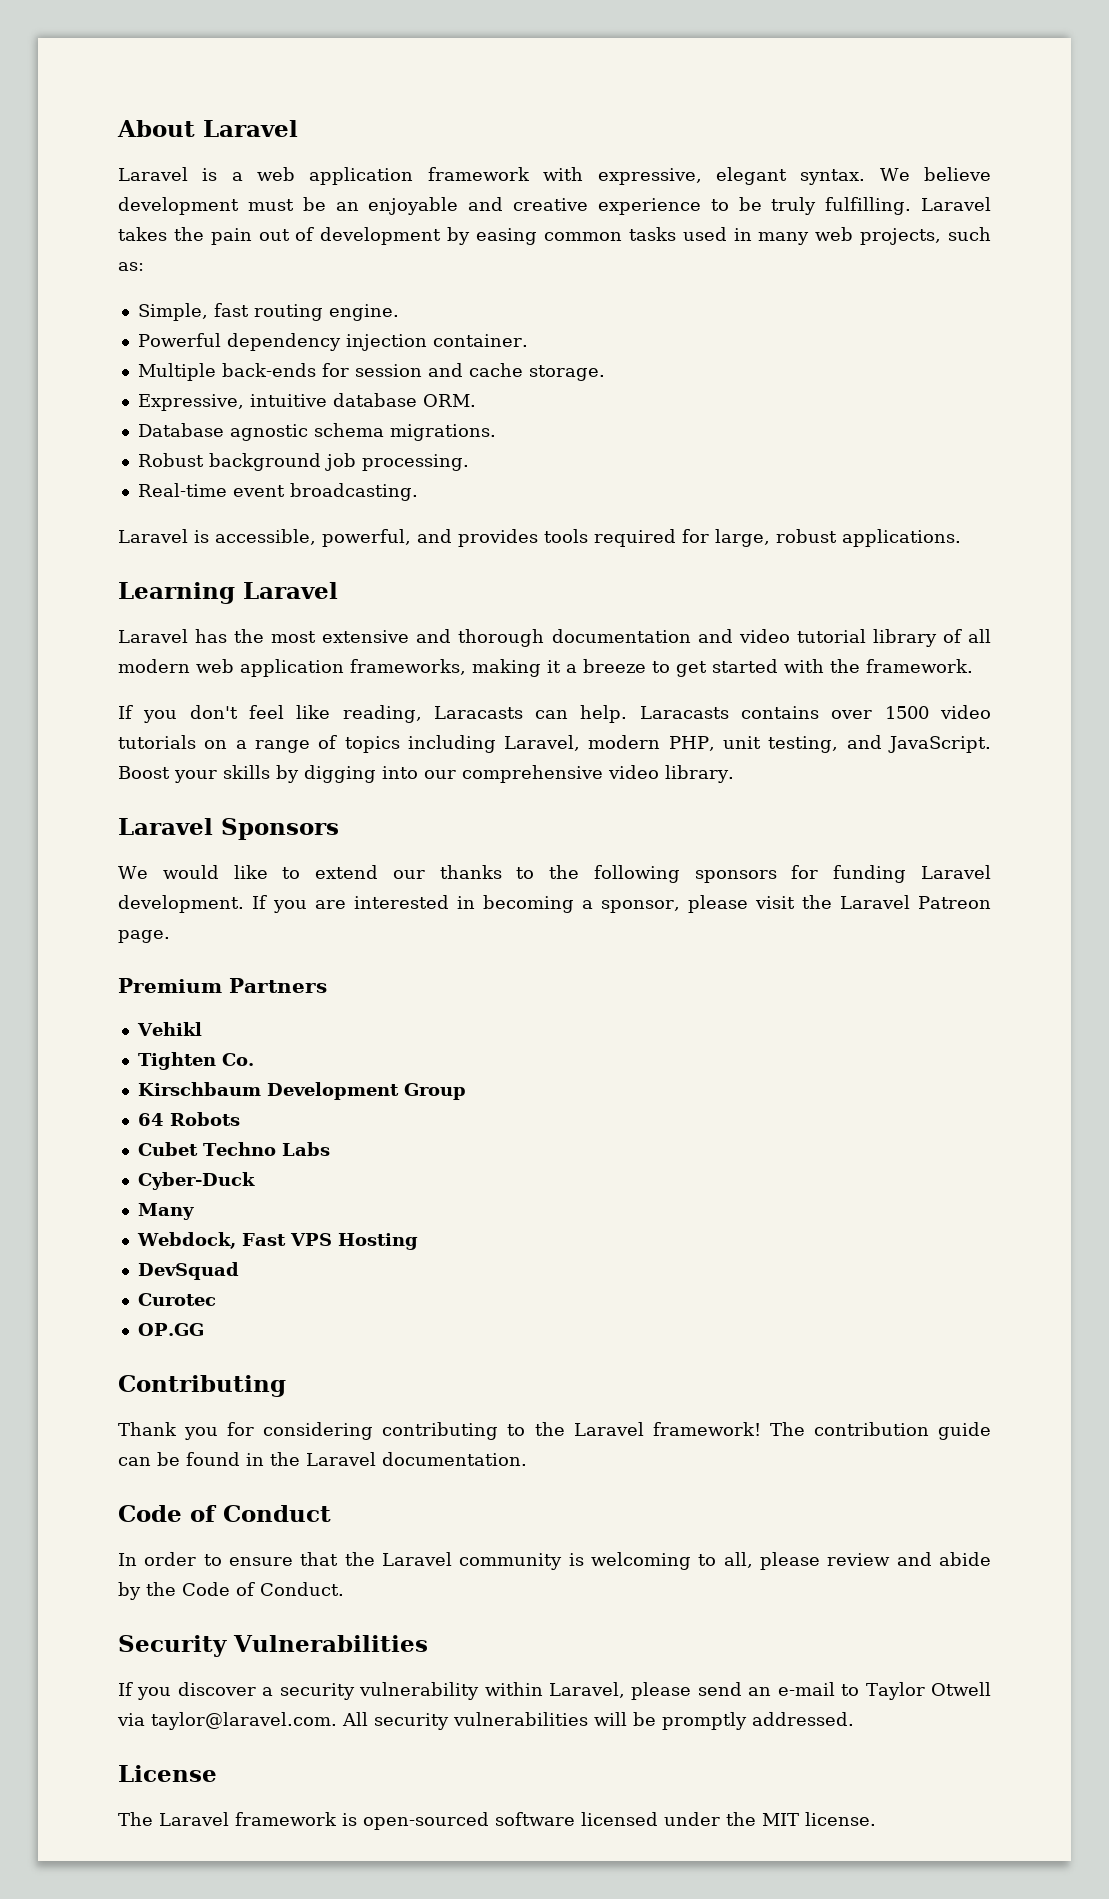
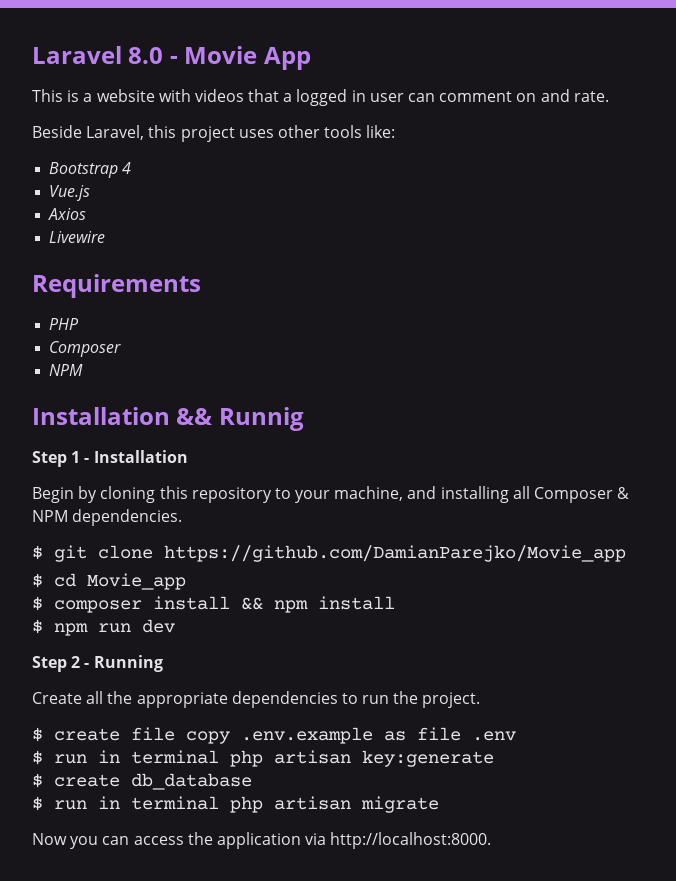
- About Laravel
- Laravel is a web application framework with expressive, elegant syntax. We believe development must be an enjoyable and creative experience to be truly fulfilling. Laravel takes the pain out of development by easing common tasks used in many web projects, such as:
- Simple, fast routing engine.
- Powerful dependency injection container.
- Multiple back-ends for session and cache storage.
- Expressive, intuitive database ORM.
- Database agnostic schema migrations.
- Robust background job processing.
- Real-time event broadcasting.
- Laravel is accessible, powerful, and provides tools required for large, robust applications.
- Learning Laravel
- Laravel has the most extensive and thorough documentation and video tutorial library of all modern web application frameworks, making it a breeze to get started with the framework.
- If you don't feel like reading, Laracasts can help. Laracasts contains over 1500 video tutorials on a range of topics including Laravel, modern PHP, unit testing, and JavaScript. Boost your skills by digging into our comprehensive video library.
- Laravel Sponsors
- We would like to extend our thanks to the following sponsors for funding Laravel development. If you are interested in becoming a sponsor, please visit the Laravel Patreon page.
- Premium Partners
- Vehikl
- Tighten Co.
- Kirschbaum Development Group
- 64 Robots
- Cubet Techno Labs
- Cyber-Duck
- Many
- Webdock, Fast VPS Hosting
- DevSquad
- Curotec
- OP.GG
- Contributing
- Thank you for considering contributing to the Laravel framework! The contribution guide can be found in the Laravel documentation.
- Code of Conduct
- In order to ensure that the Laravel community is welcoming to all, please review and abide by the Code of Conduct.
- Security Vulnerabilities
- If you discover a security vulnerability within Laravel, please send an e-mail to Taylor Otwell via taylor@laravel.com. All security vulnerabilities will be promptly addressed.
- License
- The Laravel framework is open-sourced software licensed under the MIT license.
+ Laravel 8.0 - Movie App
+ This is a website with videos that a logged in user can comment on and rate.
+ Beside Laravel, this project uses other tools like:
+ Bootstrap 4
+ Vue.js
+ Axios
+ Livewire
+ Requirements
+ PHP
+ Composer
+ NPM
+ Installation && Runnig
+ Step 1 - Installation
+ Begin by cloning this repository to your machine, and installing all Composer & NPM dependencies.
+ $ git clone https://github.com/DamianParejko/Movie_app
+ $ cd Movie_app
+ $ composer install && npm install
+ $ npm run dev
+ Step 2 - Running
+ Create all the appropriate dependencies to run the project.
+ $ create file copy .env.example as file .env
+ $ run in terminal php artisan key:generate
+ $ create db_database
+ $ run in terminal php artisan migrate
+ Now you can access the application via http://localhost:8000.

